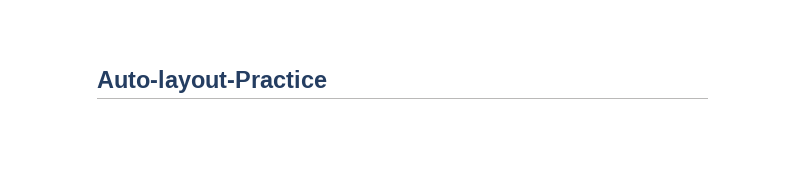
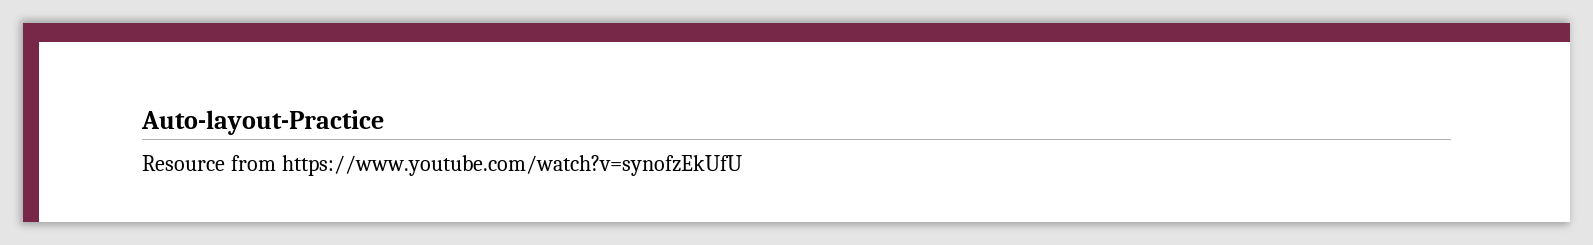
+ Resource from https://www.youtube.com/watch?v=synofzEkUfU

